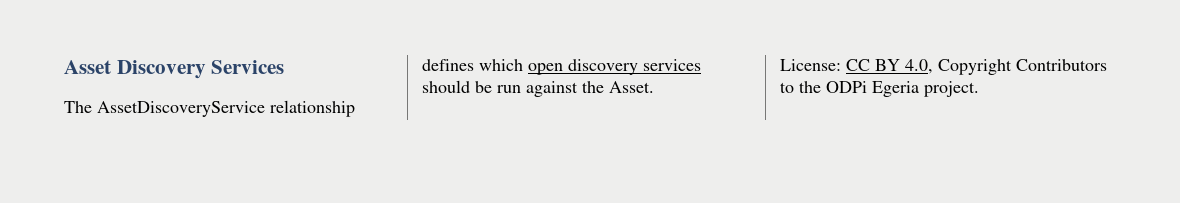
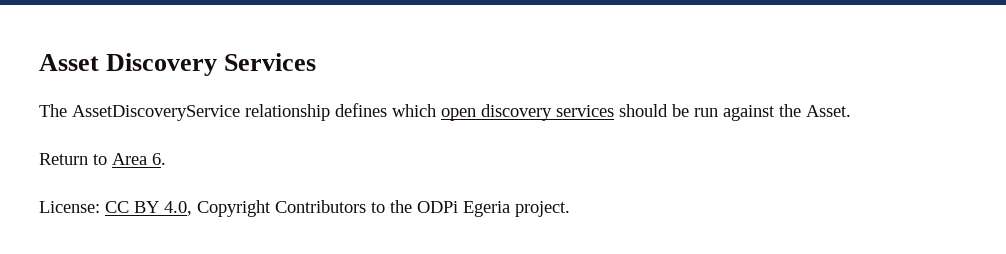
+ Return to Area 6.

